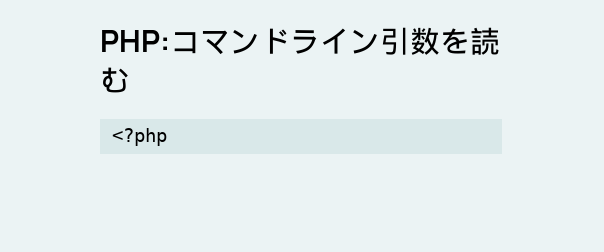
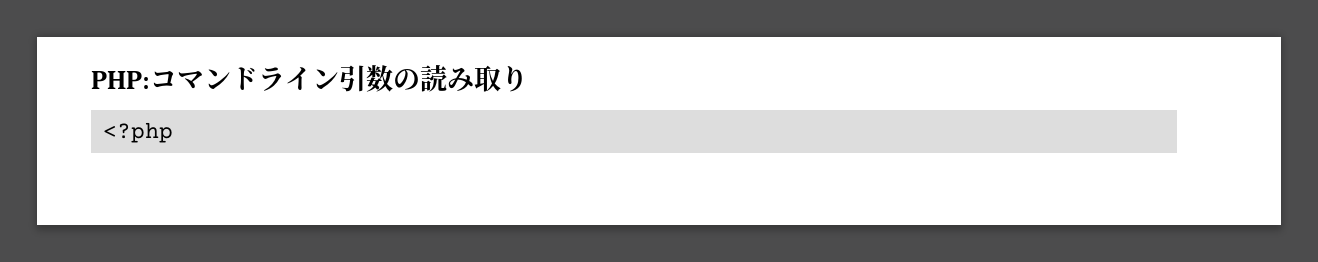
- PHP:コマンドライン引数を読む
+ PHP:コマンドライン引数の読み取り

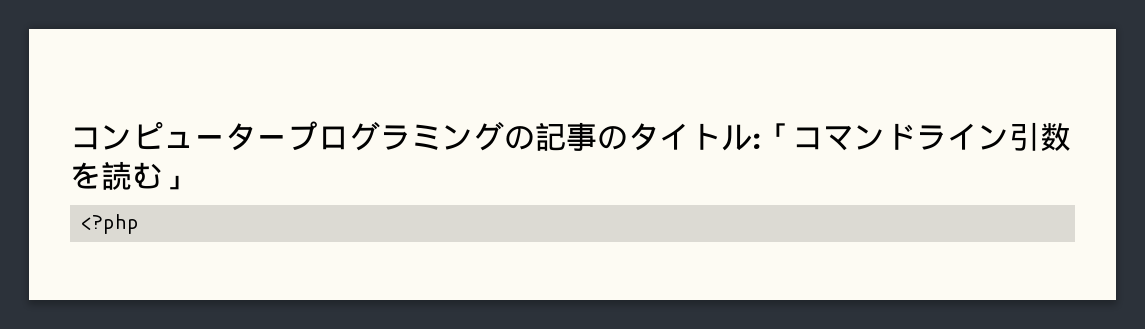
- PHP:コマンドライン引数の読み取り
+ コンピュータープログラミングの記事のタイトル:「コマンドライン引数を読む」

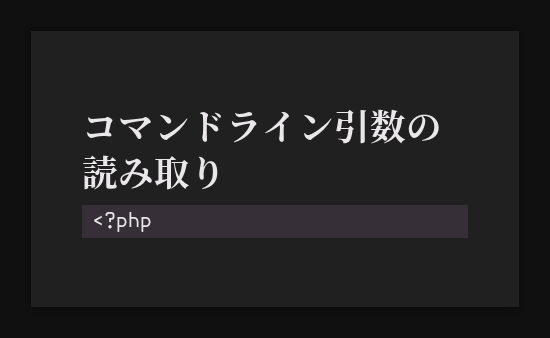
- コンピュータープログラミングの記事のタイトル:「コマンドライン引数を読む」
+ コマンドライン引数の読み取り

